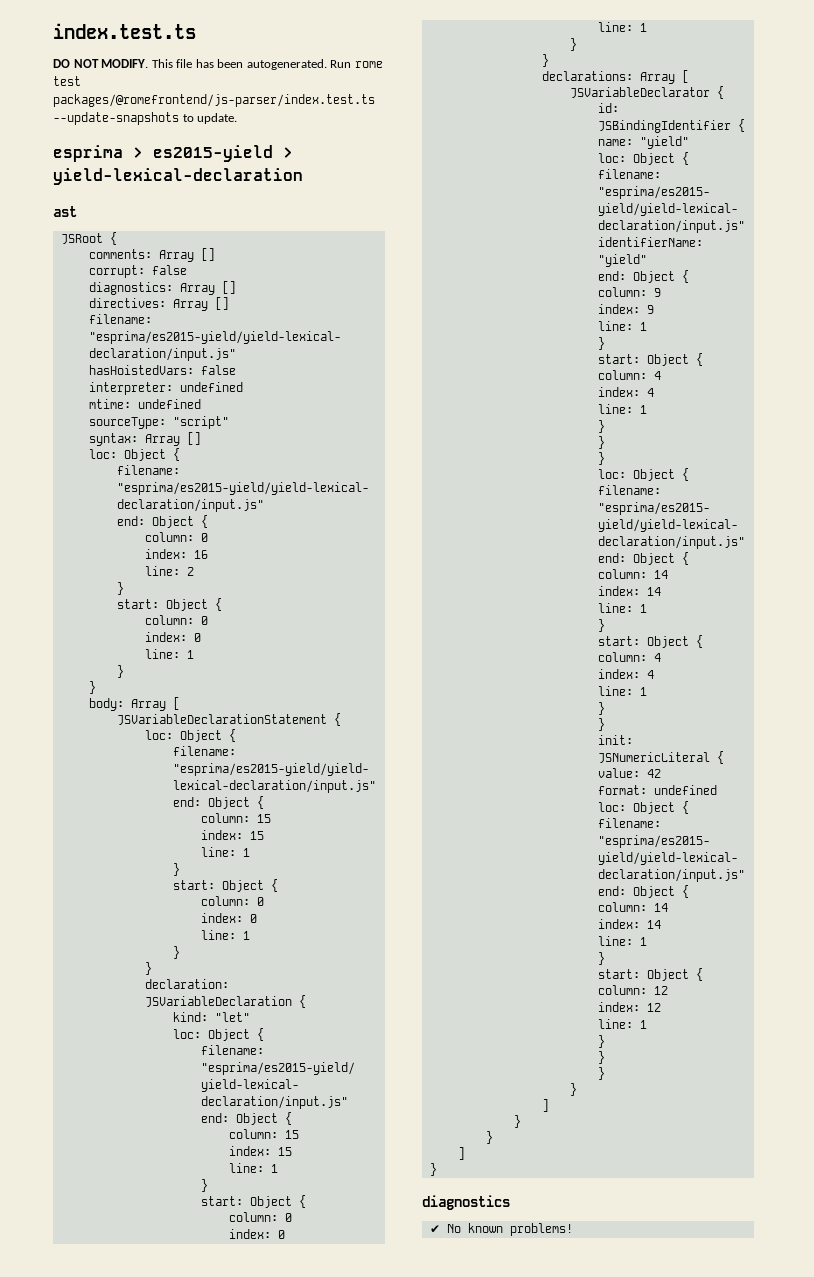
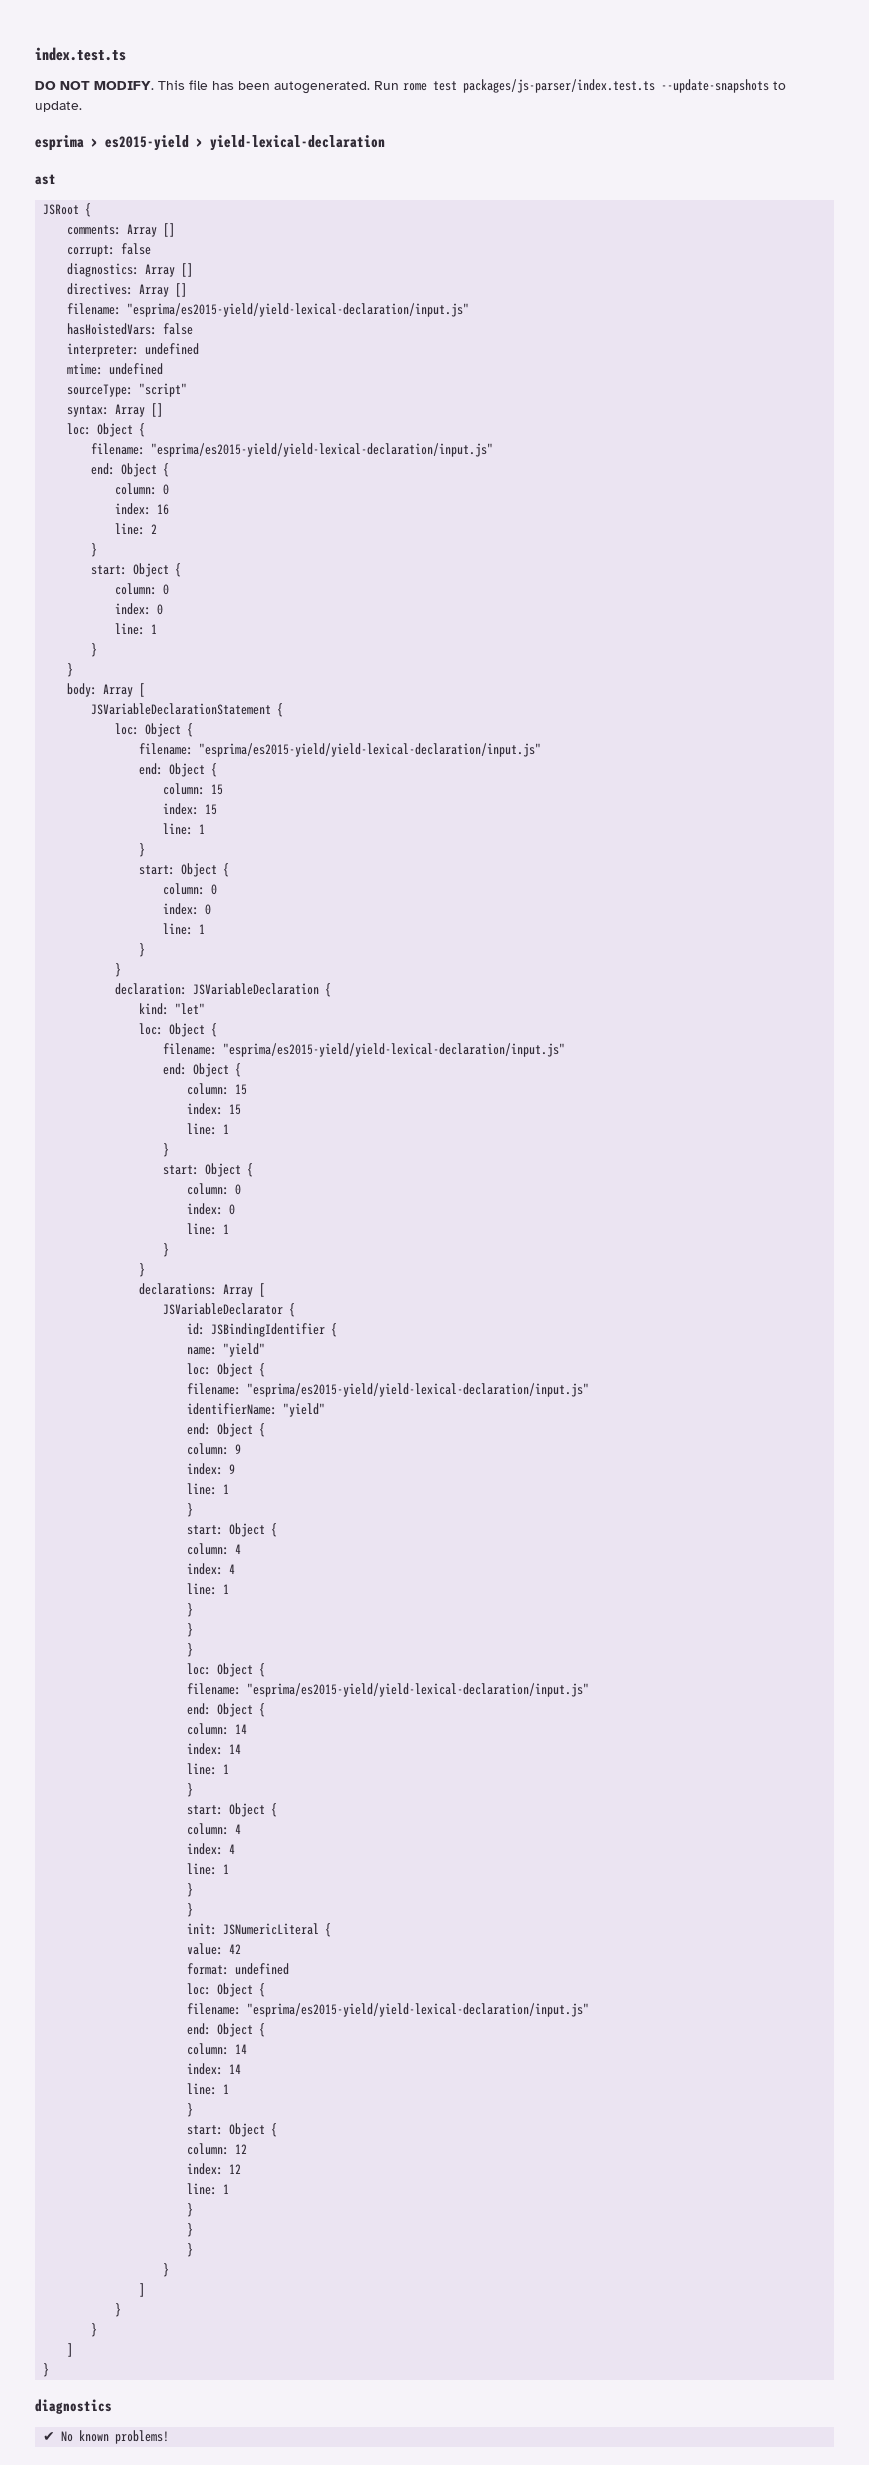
- Run rome test packages/@romefrontend/js-parser/index.test.ts --update-snapshots to update.
+ Run rome test packages/js-parser/index.test.ts --update-snapshots to update.

